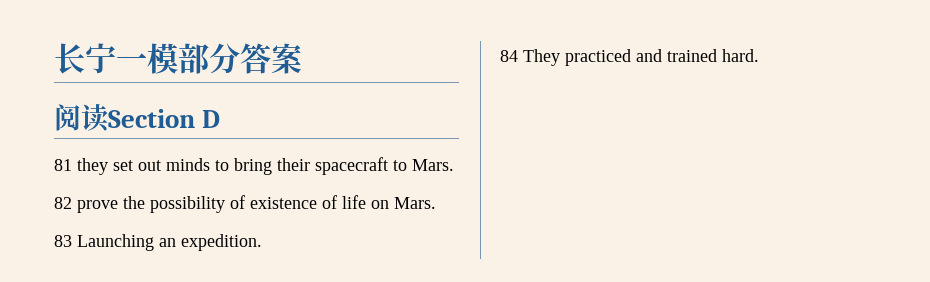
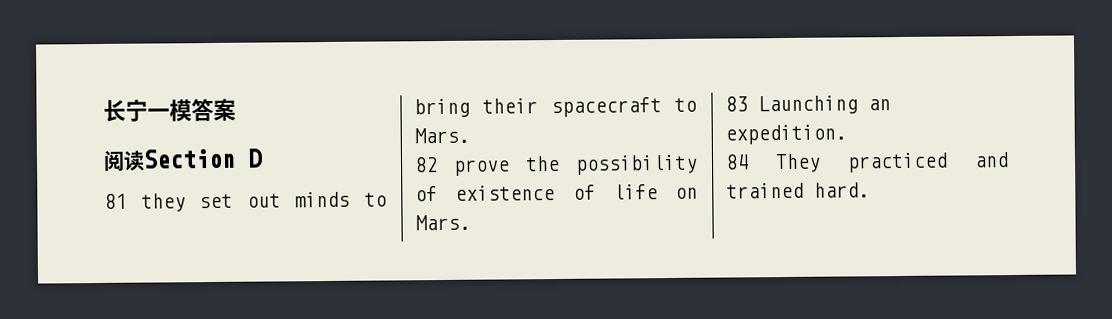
- 长宁一模部分答案
+ 长宁一模答案

